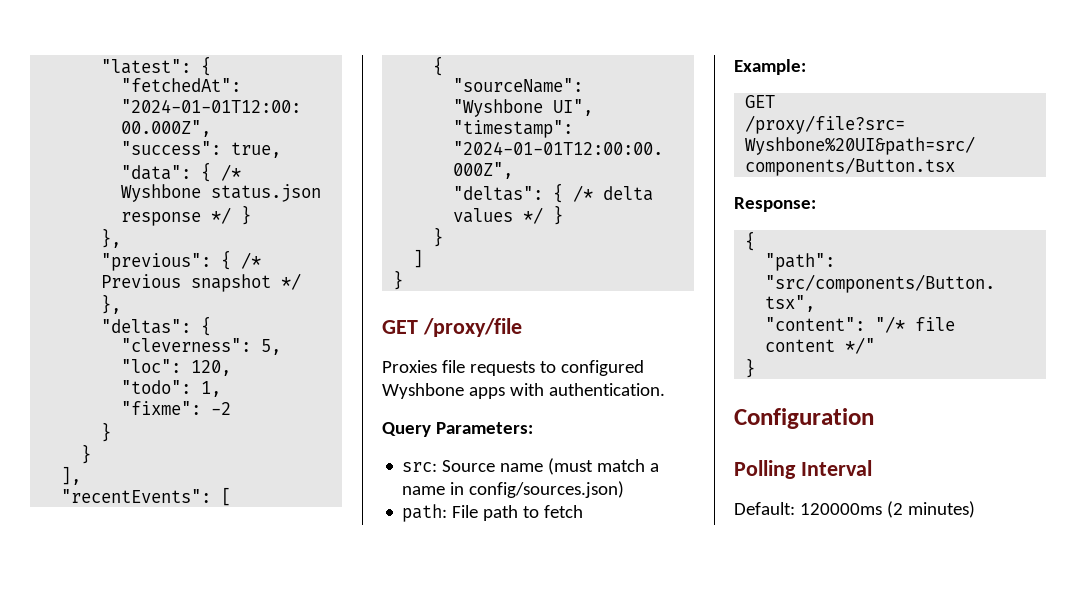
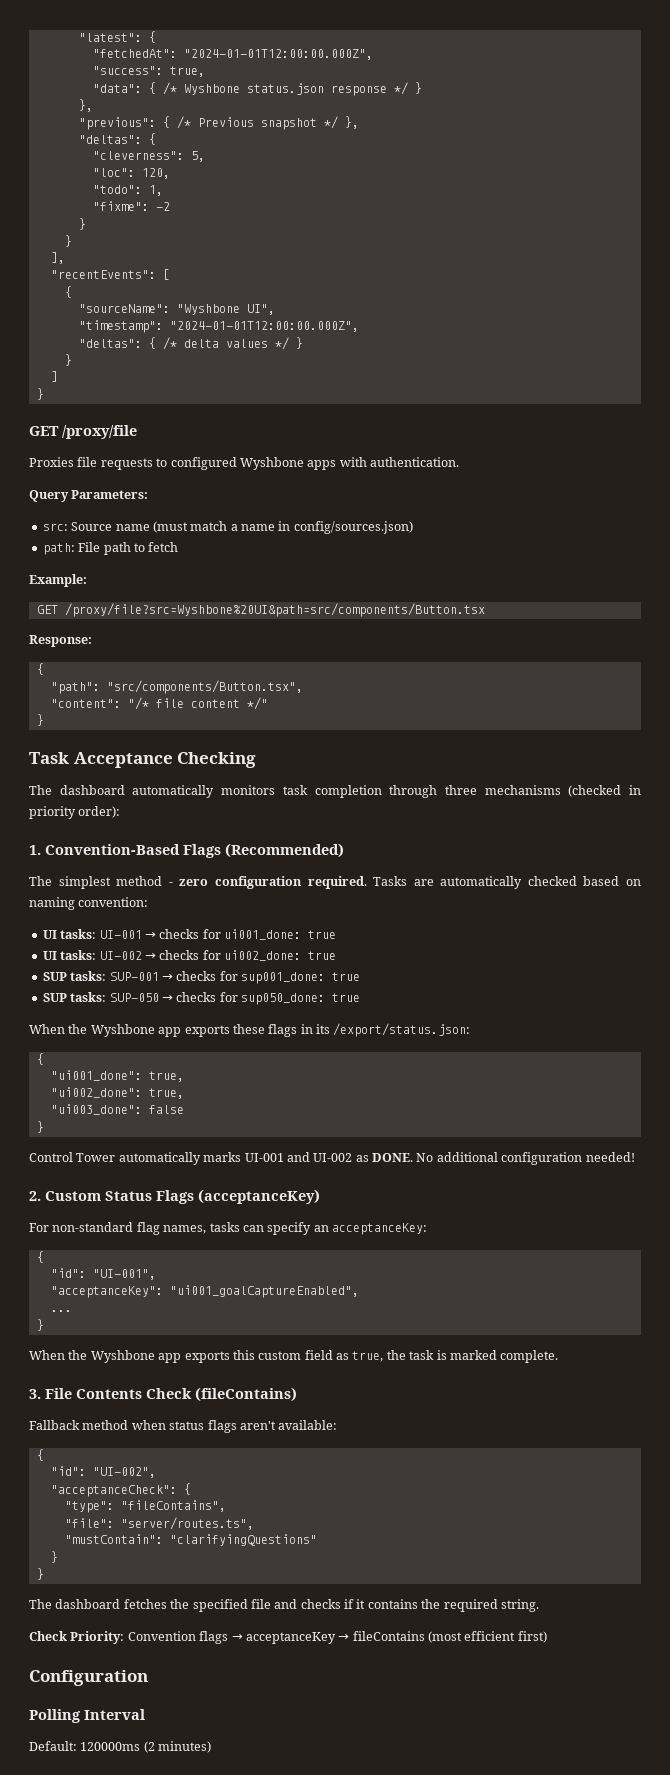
+ Task Acceptance Checking
+ The dashboard automatically monitors task completion through three mechanisms (checked in priority order):
+ 1. Convention-Based Flags (Recommended)
+ The simplest method - zero configuration required. Tasks are automatically checked based on naming convention:
+ UI tasks: UI-001 → checks for ui001_done: true
+ UI tasks: UI-002 → checks for ui002_done: true
+ SUP tasks: SUP-001 → checks for sup001_done: true
+ SUP tasks: SUP-050 → checks for sup050_done: true
+ When the Wyshbone app exports these flags in its /export/status.json:
+ {
+ "ui001_done": true,
+ "ui002_done": true,
+ "ui003_done": false
+ }
+ Control Tower automatically marks UI-001 and UI-002 as DONE. No additional configuration needed!
+ 2. Custom Status Flags (acceptanceKey)
+ For non-standard flag names, tasks can specify an acceptanceKey:
+ {
+ "id": "UI-001",
+ "acceptanceKey": "ui001_goalCaptureEnabled",
+ ...
+ }
+ When the Wyshbone app exports this custom field as true, the task is marked complete.
+ 3. File Contents Check (fileContains)
+ Fallback method when status flags aren't available:
+ {
+ "id": "UI-002",
+ "acceptanceCheck": {
+ "type": "fileContains",
+ "file": "server/routes.ts",
+ "mustContain": "clarifyingQuestions"
+ }
+ }
+ The dashboard fetches the specified file and checks if it contains the required string.
+ Check Priority: Convention flags → acceptanceKey → fileContains (most efficient first)

